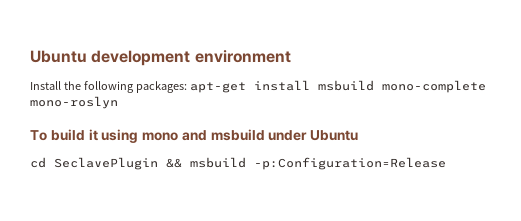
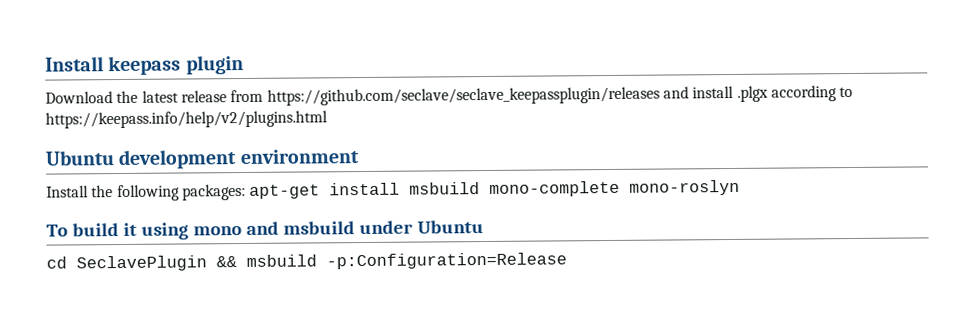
+ Install keepass plugin
+ Download the latest release from https://github.com/seclave/seclave_keepassplugin/releases and install .plgx according to https://keepass.info/help/v2/plugins.html

